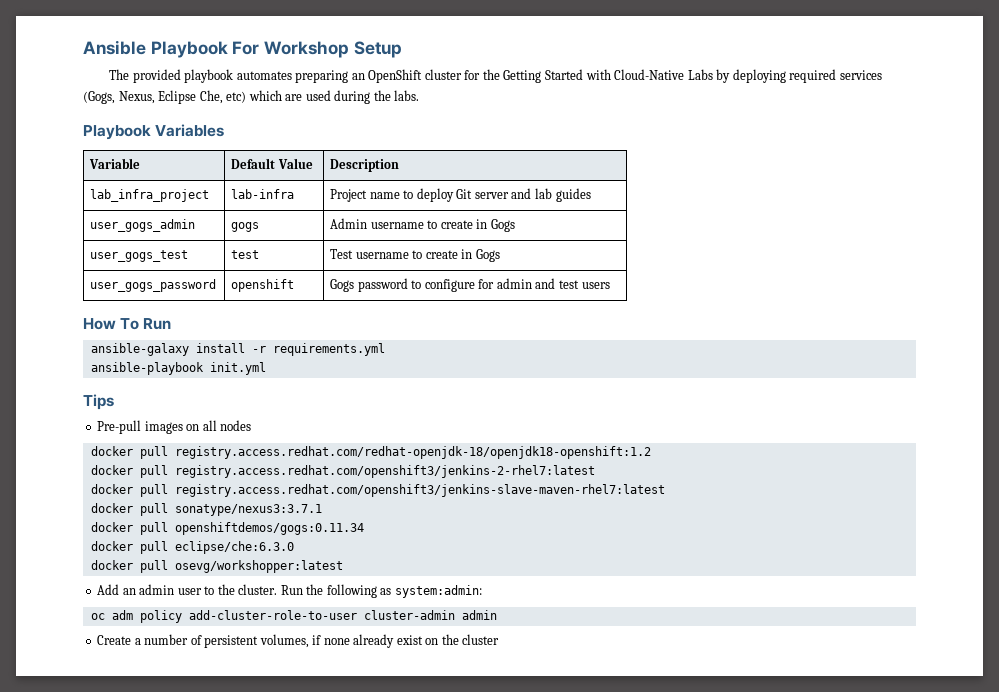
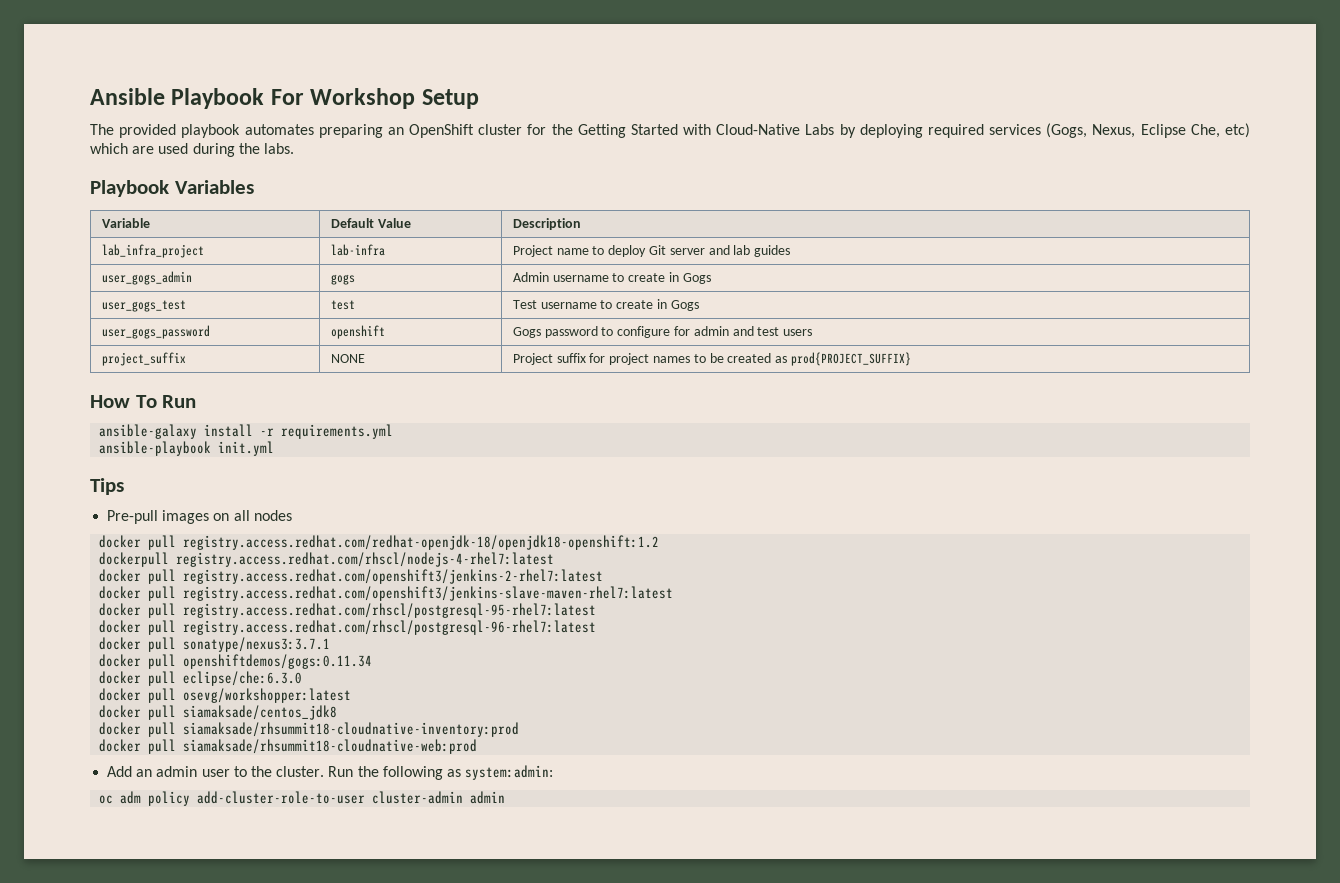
+ project_suffix | NONE | Project suffix for project names to be created as prod{PROJECT_SUFFIX}
+ dockerpull registry.access.redhat.com/rhscl/nodejs-4-rhel7:latest
+ docker pull registry.access.redhat.com/rhscl/postgresql-95-rhel7:latest
+ docker pull registry.access.redhat.com/rhscl/postgresql-96-rhel7:latest
+ docker pull siamaksade/centos_jdk8
+ docker pull siamaksade/rhsummit18-cloudnative-inventory:prod
+ docker pull siamaksade/rhsummit18-cloudnative-web:prod
- Create a number of persistent volumes, if none already exist on the cluster

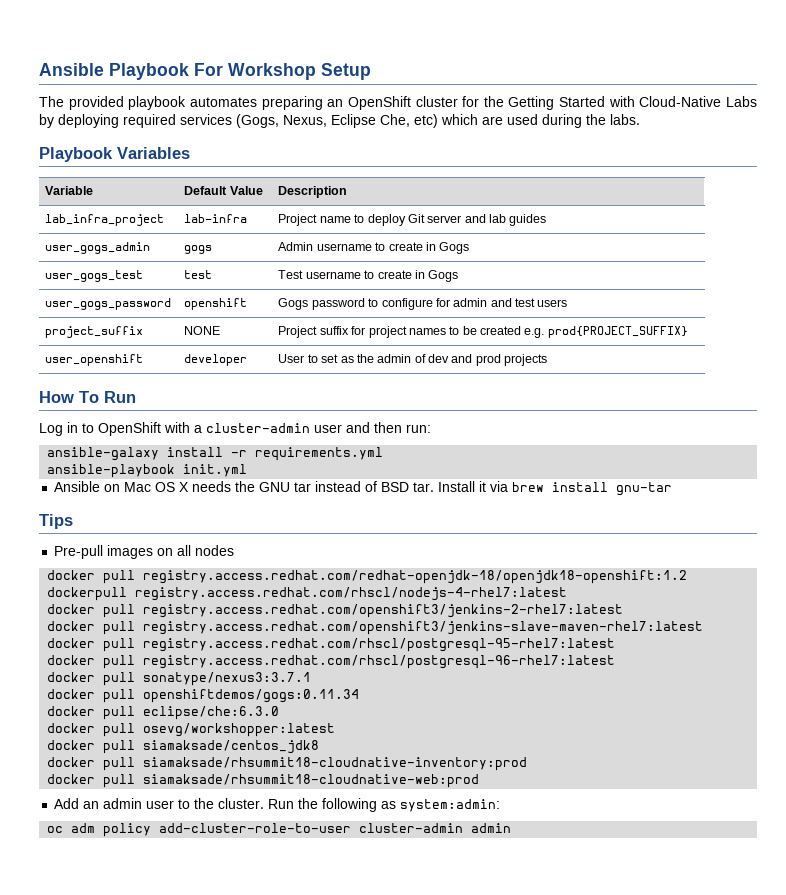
- project_suffix | NONE | Project suffix for project names to be created as prod{PROJECT_SUFFIX}
+ project_suffix | NONE | Project suffix for project names to be created e.g. prod{PROJECT_SUFFIX}
+ user_openshift | developer | User to set as the admin of dev and prod projects
  How To Run
+ Log in to OpenShift with a cluster-admin user and then run:
+ Ansible on Mac OS X needs the GNU tar instead of BSD tar. Install it via brew install gnu-tar

